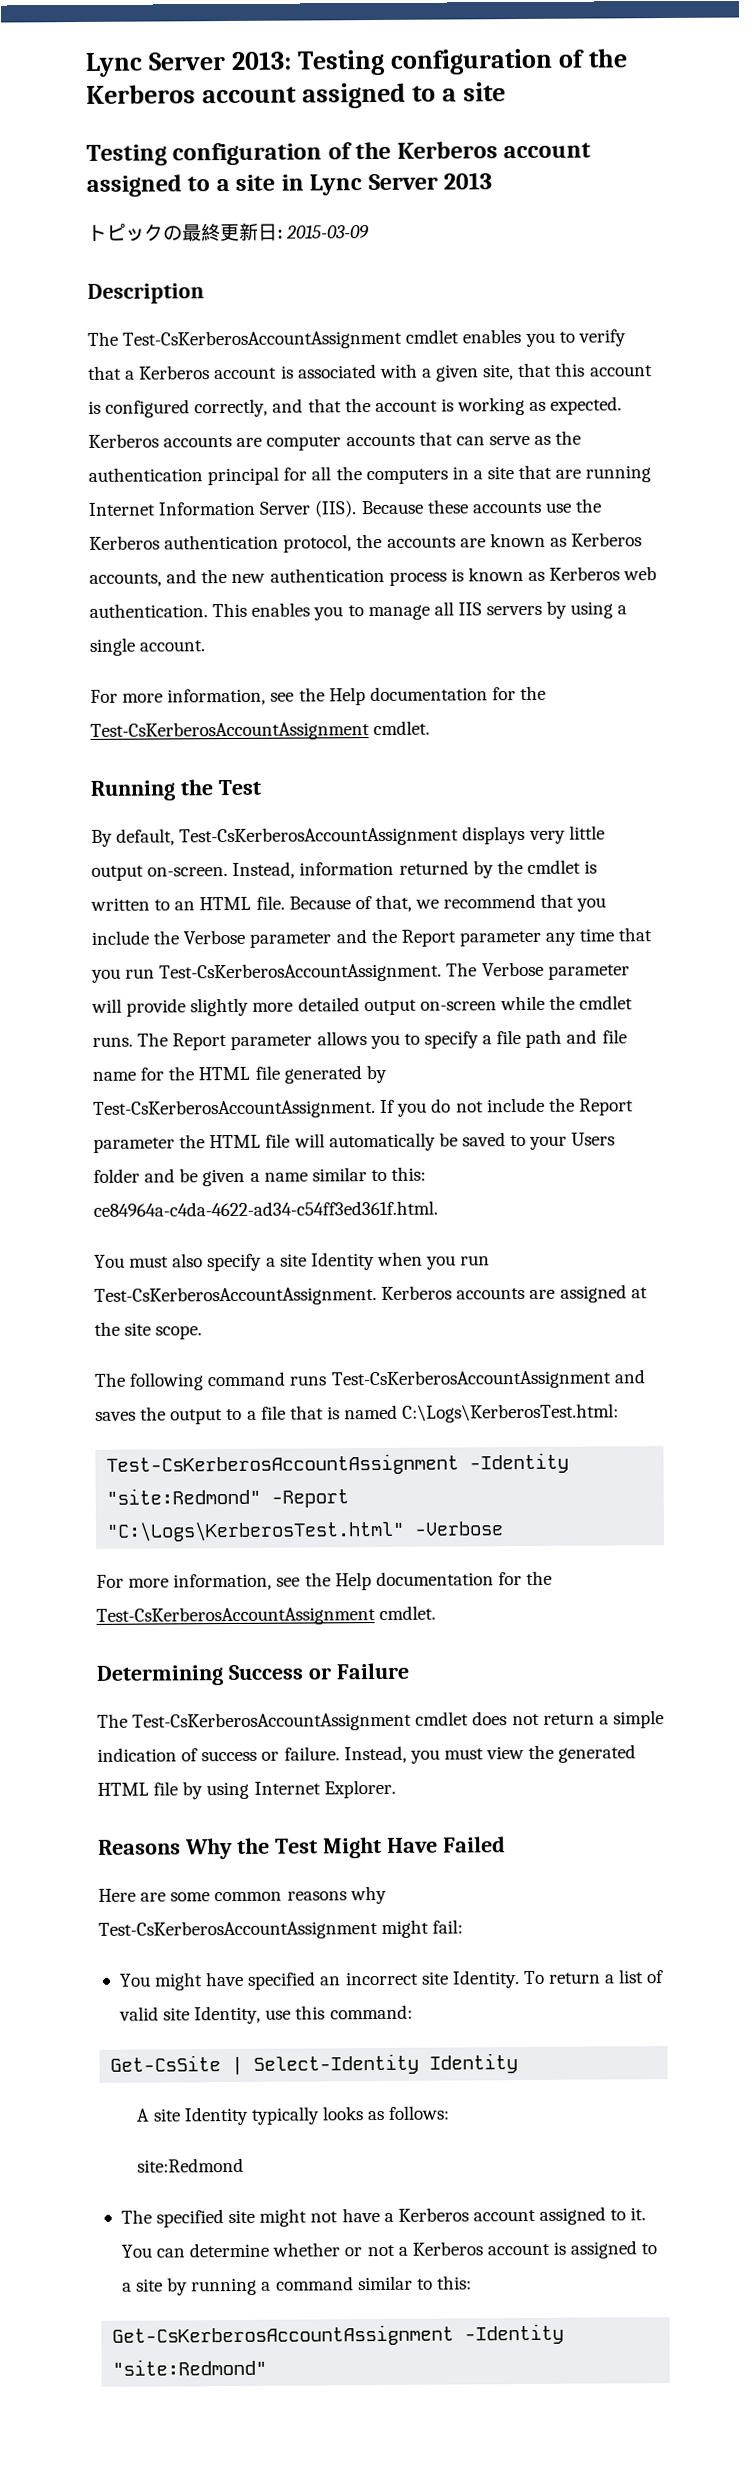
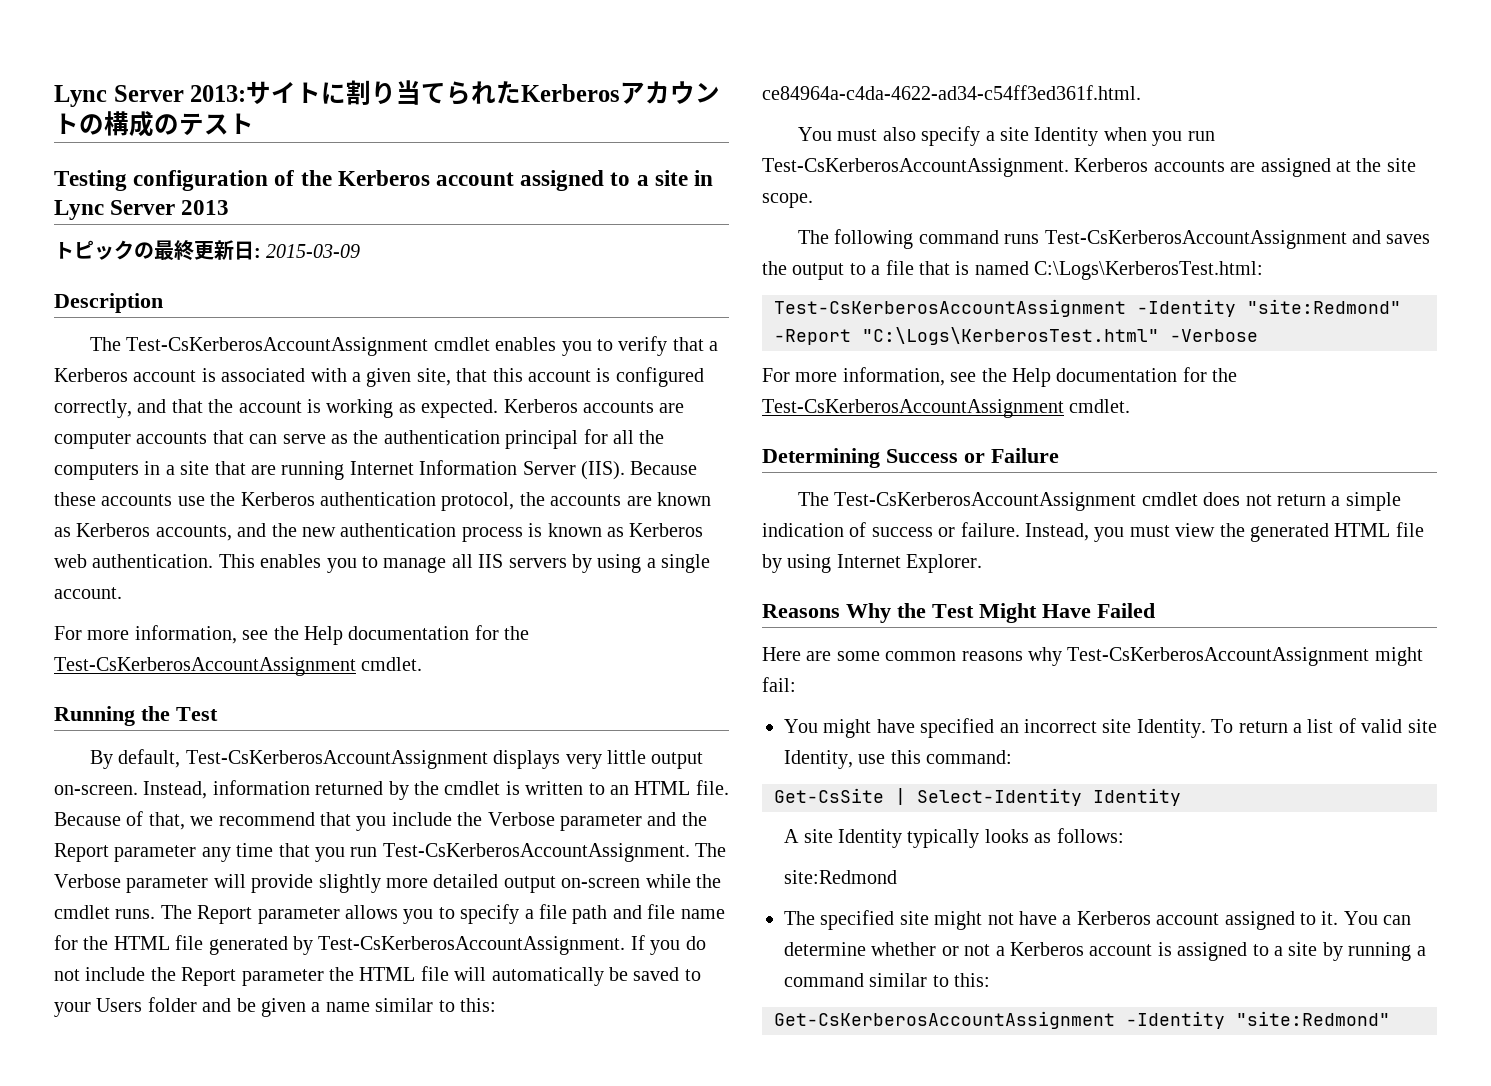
- Lync Server 2013: Testing configuration of the Kerberos account assigned to a site
+ Lync Server 2013:サイトに割り当てられたKerberosアカウントの構成のテスト

